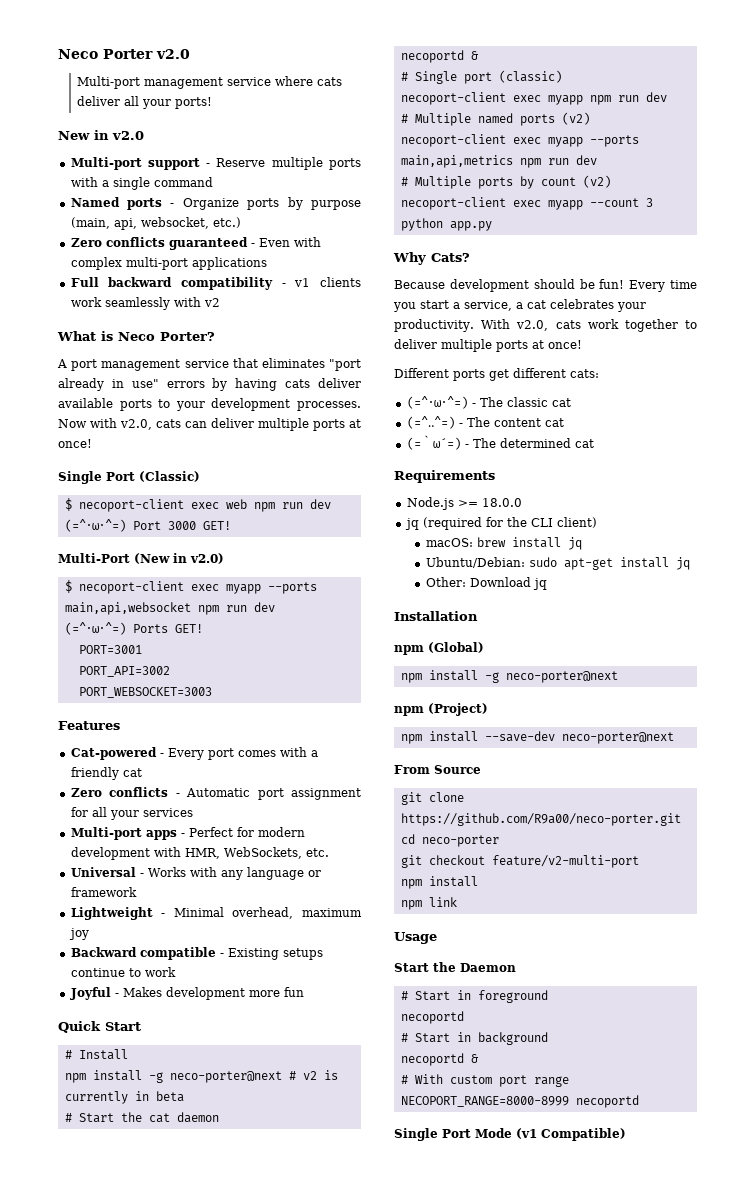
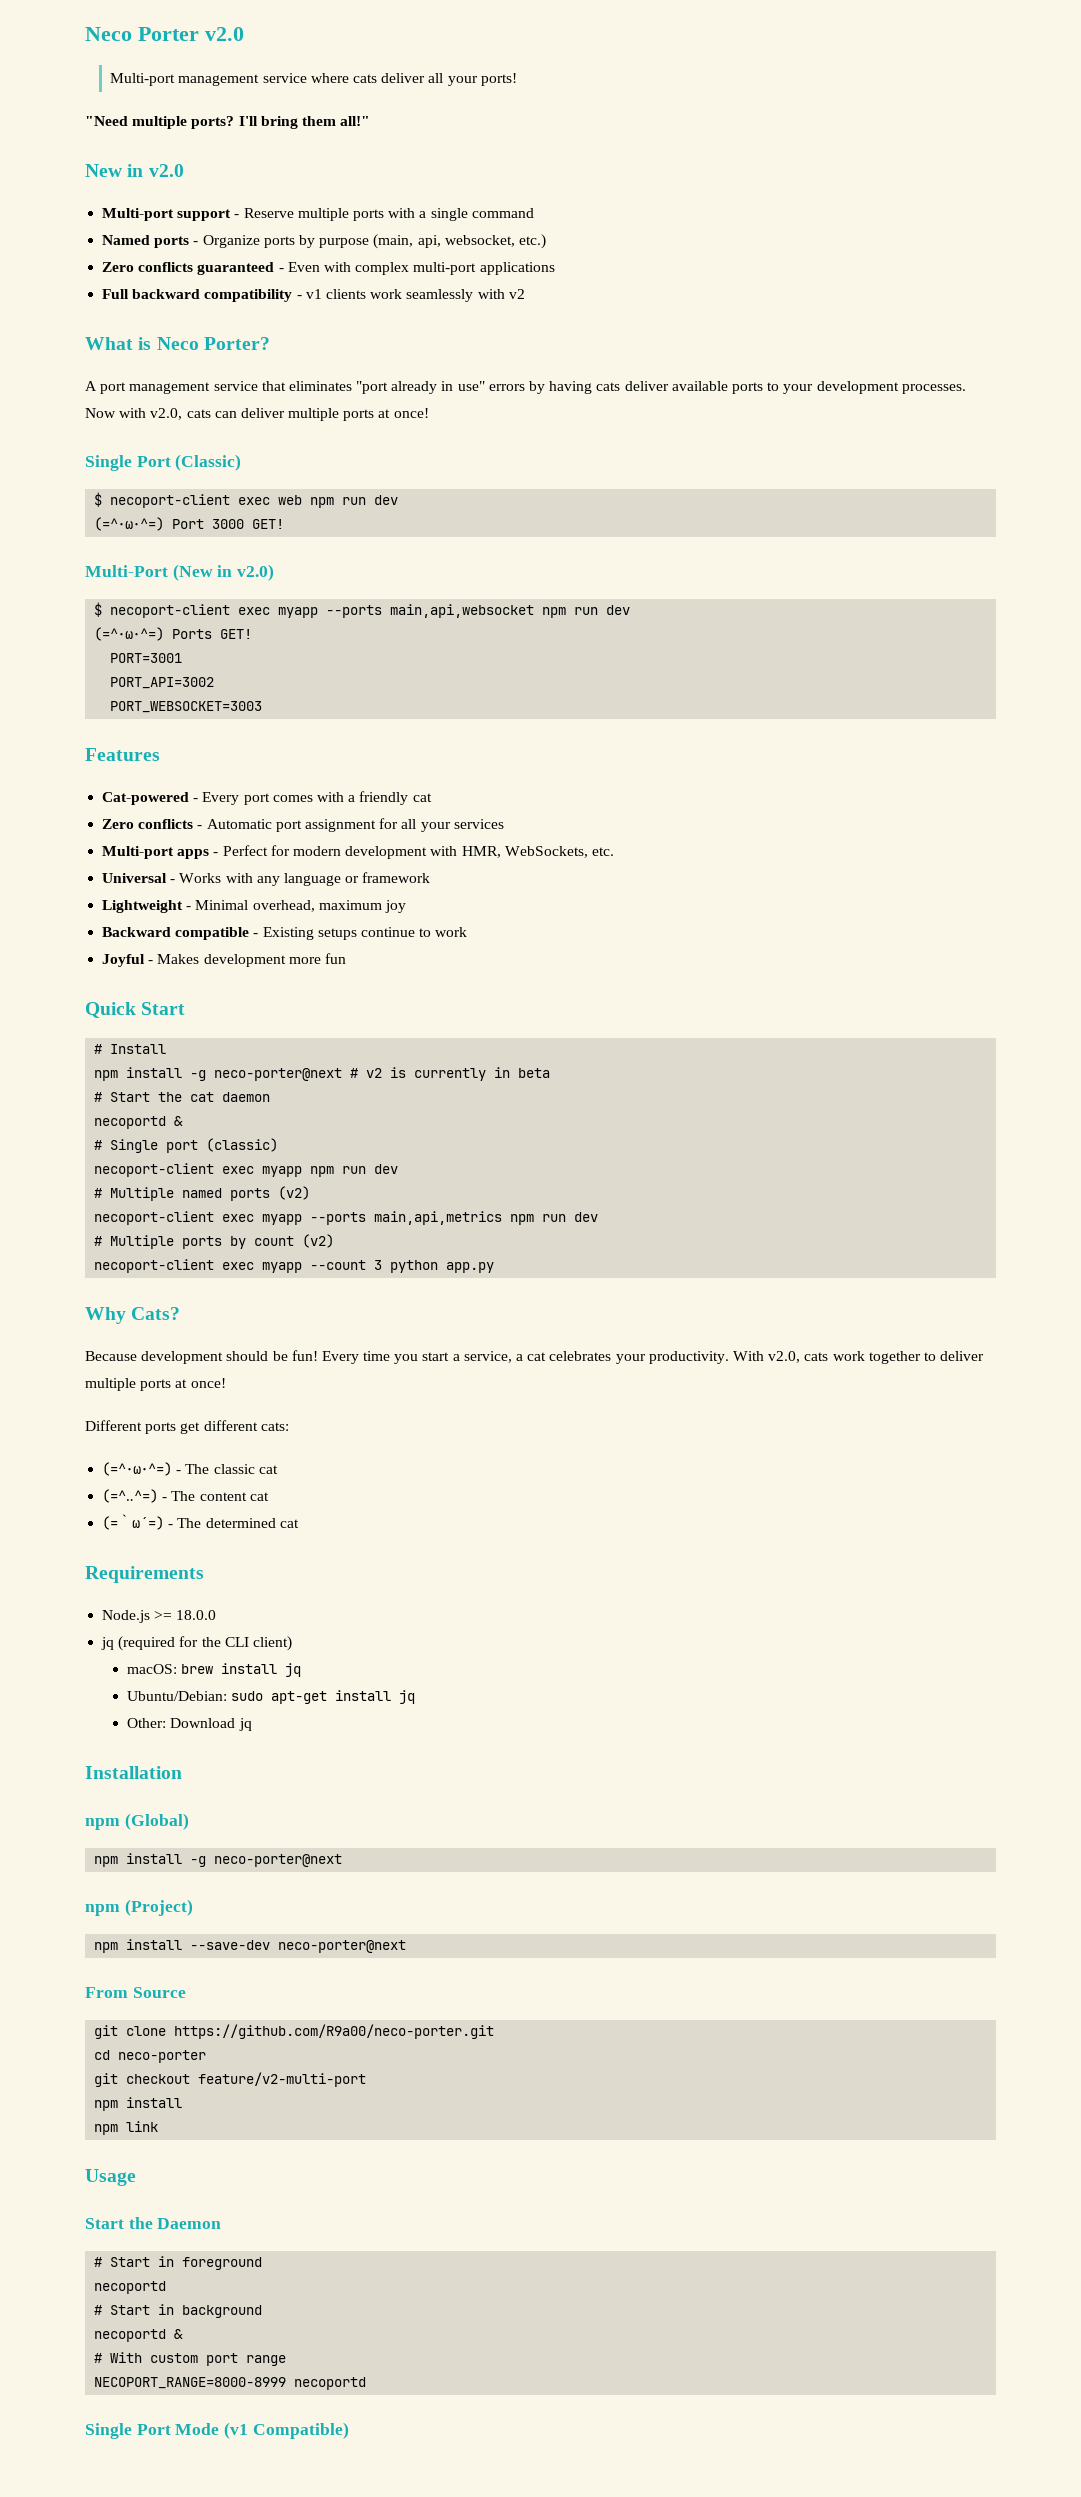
+ "Need multiple ports? I'll bring them all!"

